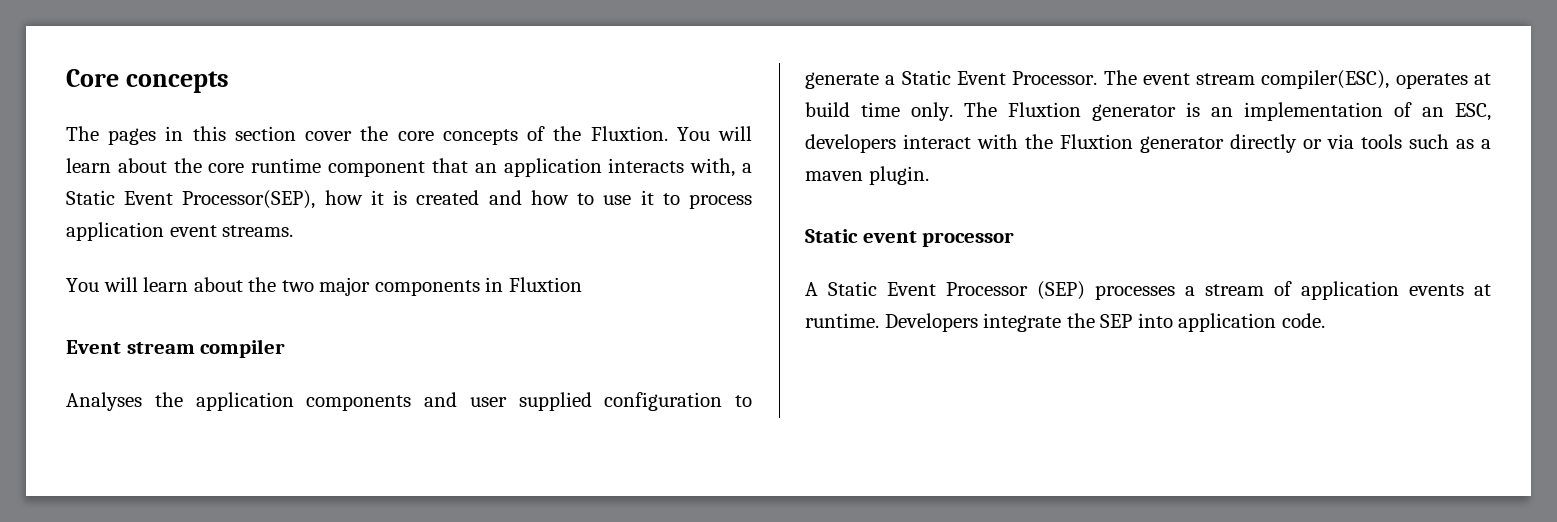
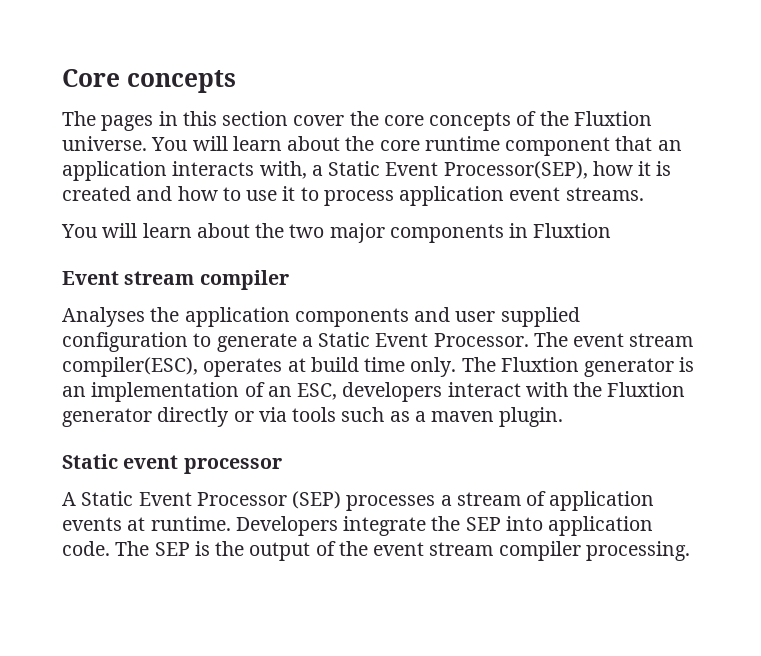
- The pages in this section cover the core concepts of the Fluxtion.
+ The pages in this section cover the core concepts of the Fluxtion universe.
+ The SEP is the output of the event stream compiler processing.

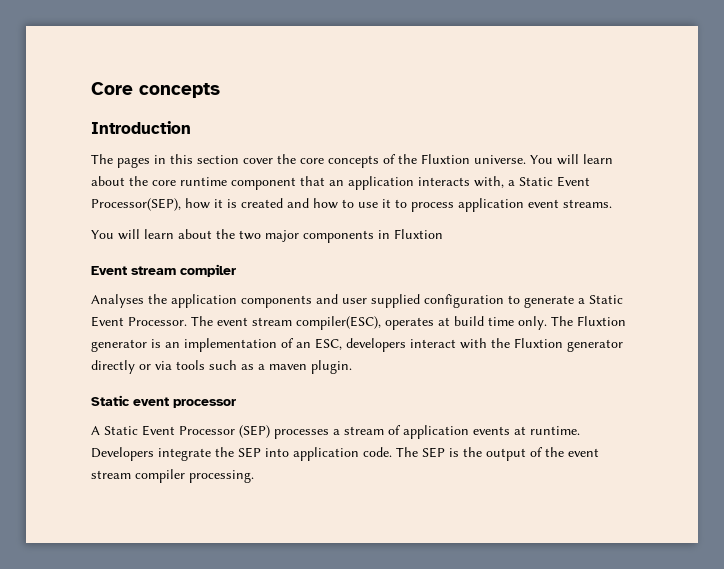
+ Introduction

